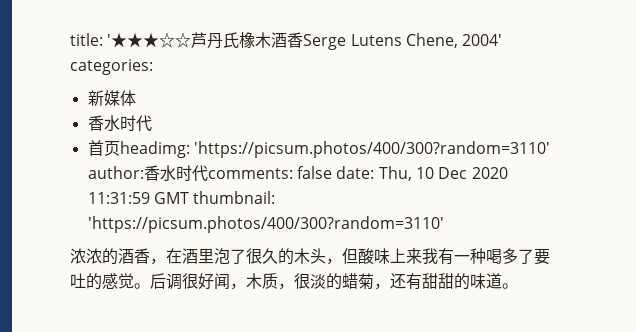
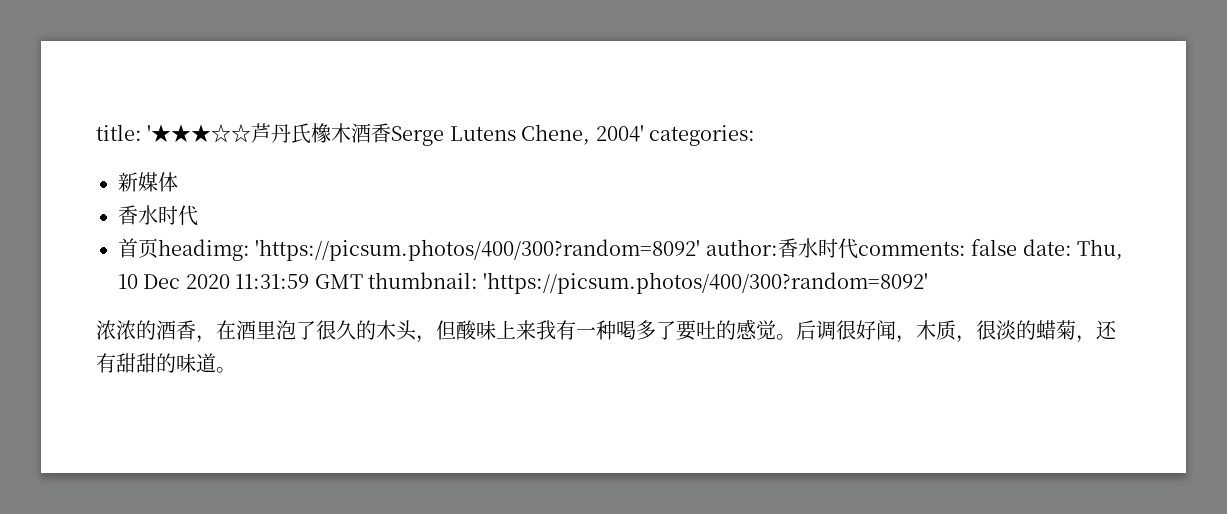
- 首页headimg: 'https://picsum.photos/400/300?random=3110' author:香水时代comments: false date: Thu, 10 Dec 2020 11:31:59 GMT thumbnail: 'https://picsum.photos/400/300?random=3110'
+ 首页headimg: 'https://picsum.photos/400/300?random=8092' author:香水时代comments: false date: Thu, 10 Dec 2020 11:31:59 GMT thumbnail: 'https://picsum.photos/400/300?random=8092'

